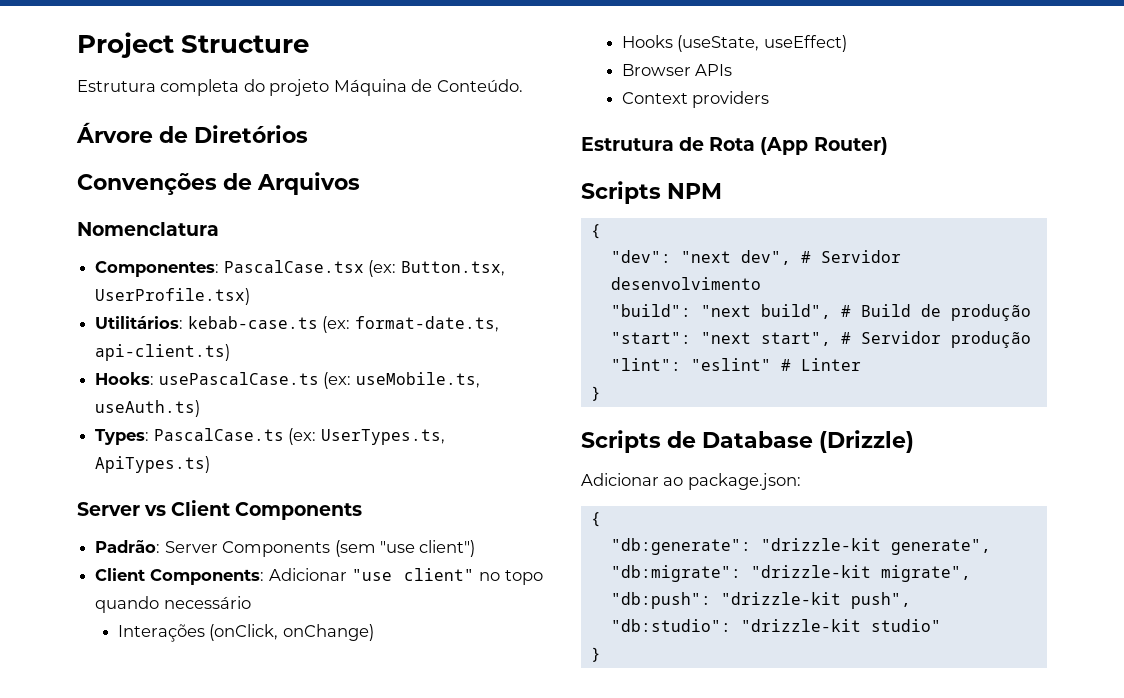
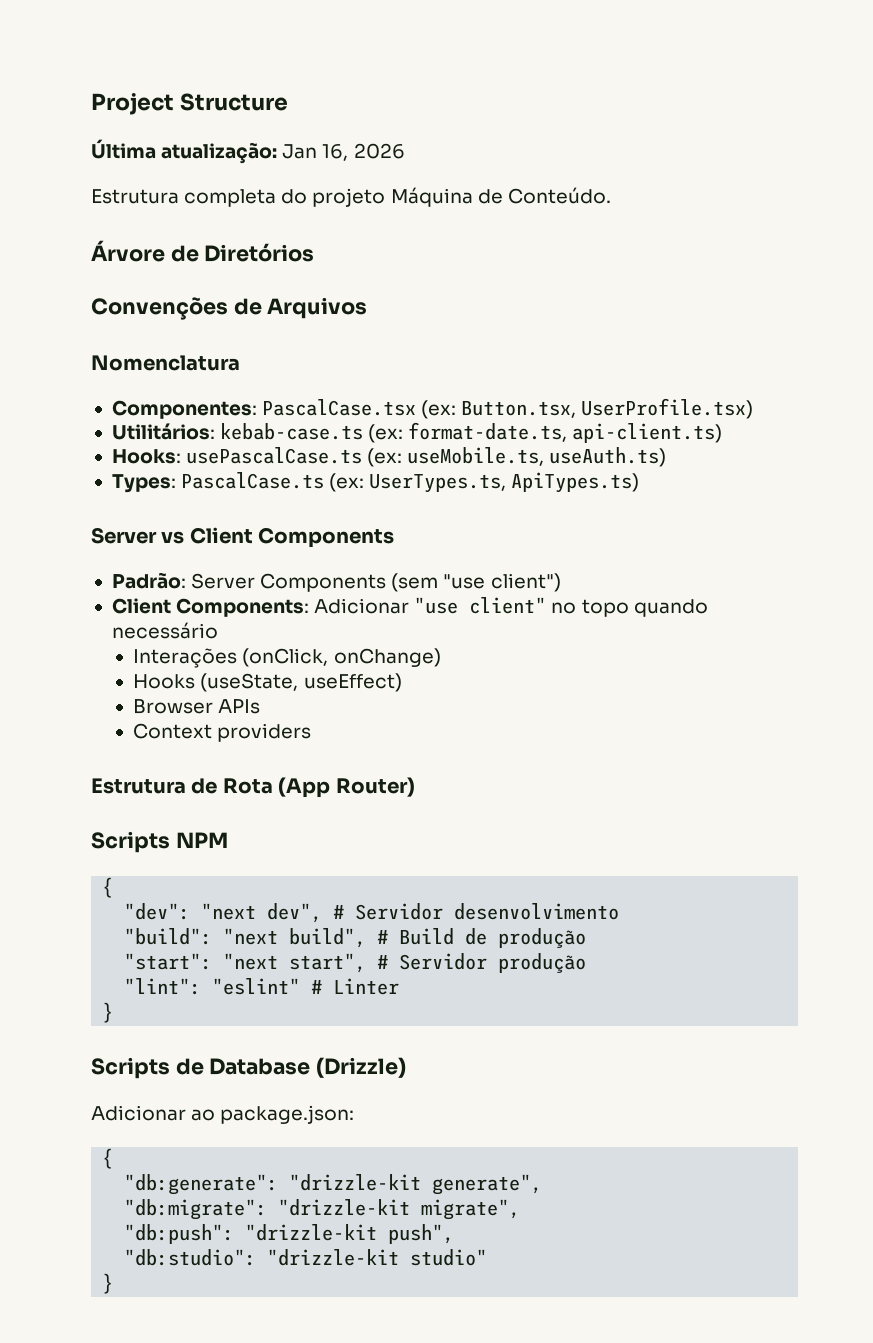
+ Última atualização: Jan 16, 2026

